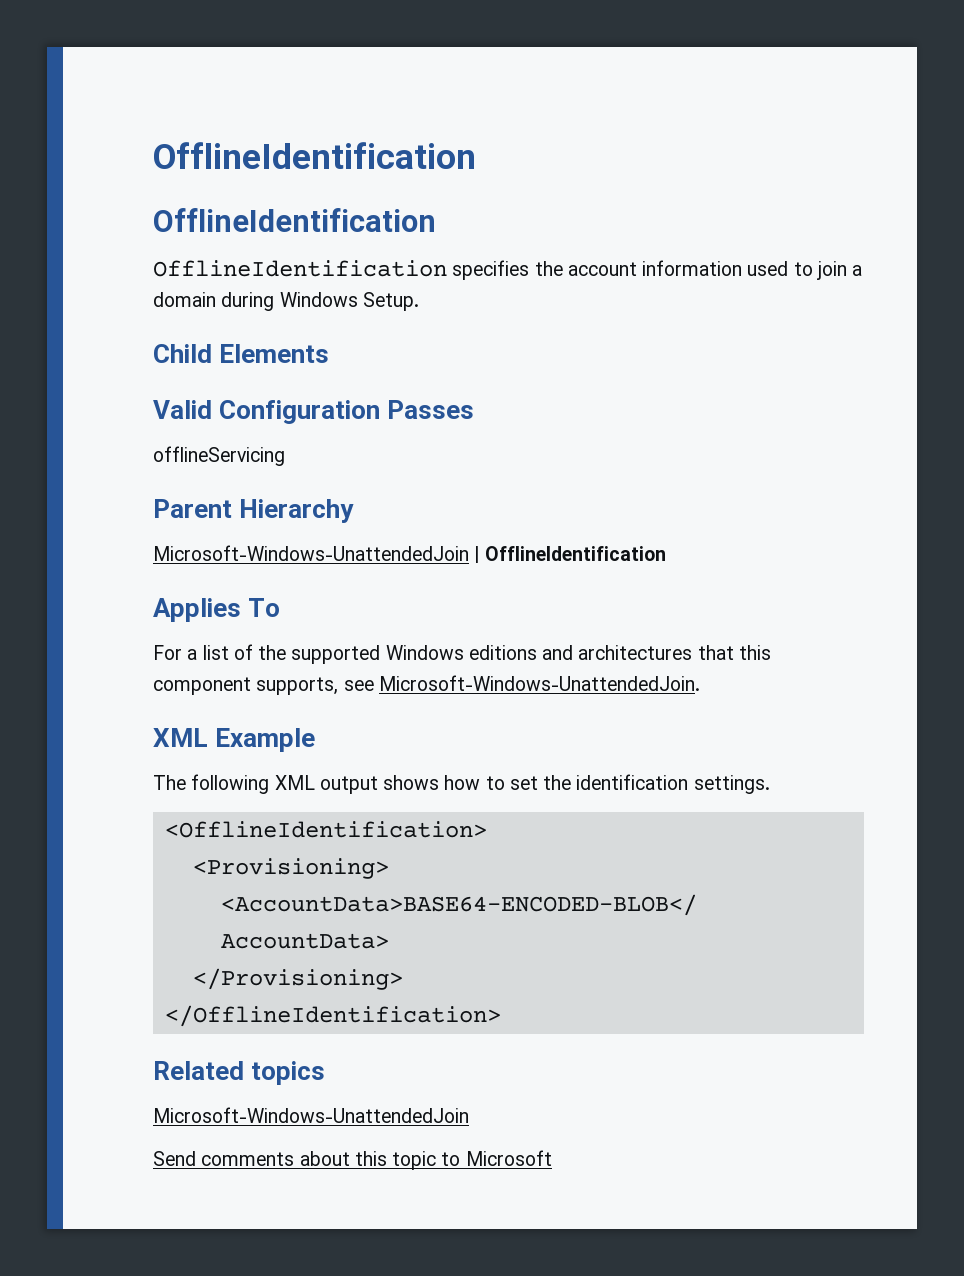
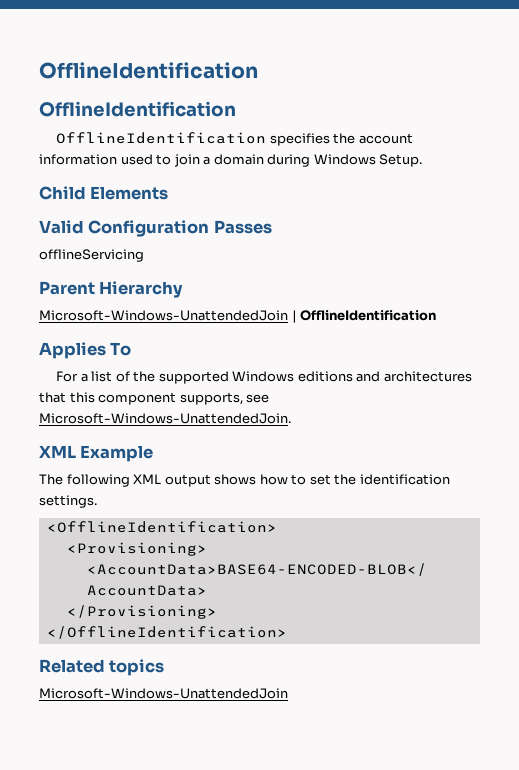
- Send comments about this topic to Microsoft

